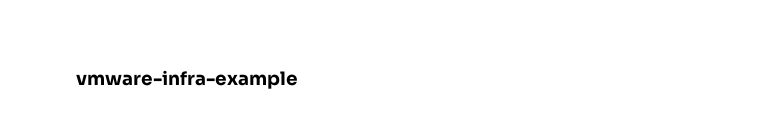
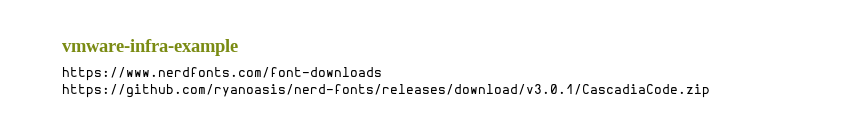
+ https://www.nerdfonts.com/font-downloads https://github.com/ryanoasis/nerd-fonts/releases/download/v3.0.1/CascadiaCode.zip

